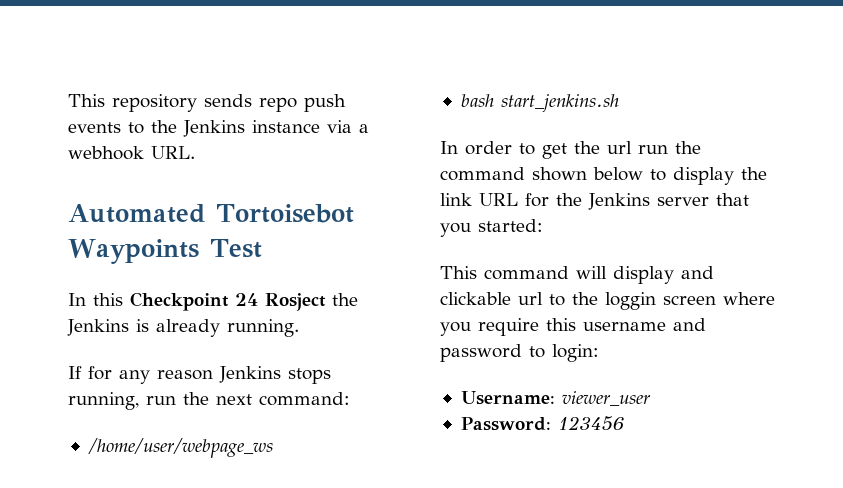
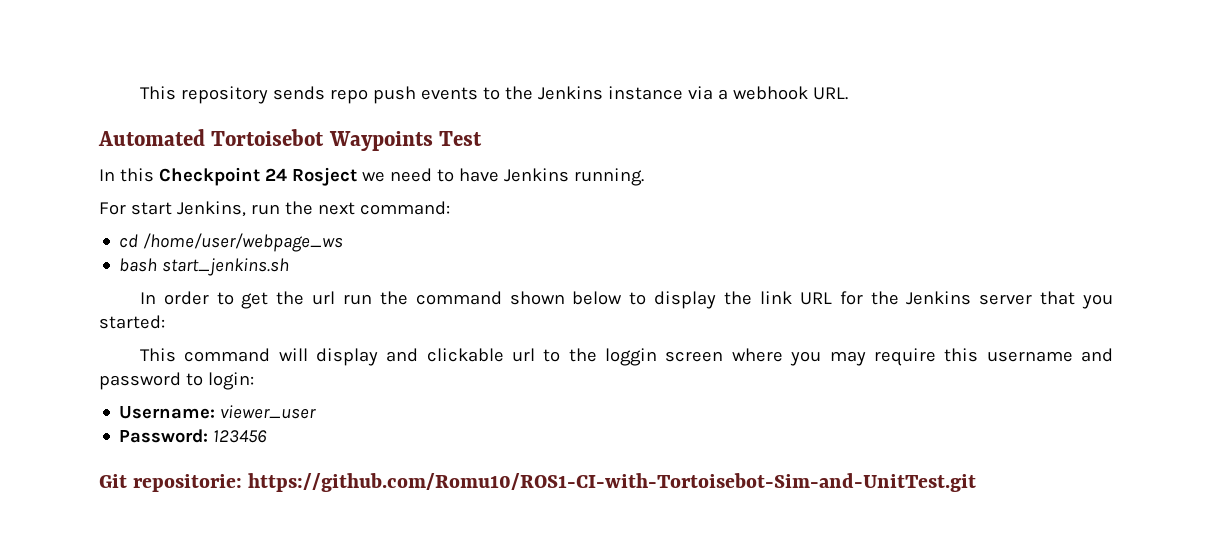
- In this Checkpoint 24 Rosject the Jenkins is already running.
- If for any reason Jenkins stops running, run the next command:
+ In this Checkpoint 24 Rosject we need to have Jenkins running.
+ For start Jenkins, run the next command:
- /home/user/webpage_ws
+ cd /home/user/webpage_ws
- This command will display and clickable url to the loggin screen where you require this username and password to login:
+ This command will display and clickable url to the loggin screen where you may require this username and password to login:
+ Git repositorie: https://github.com/Romu10/ROS1-CI-with-Tortoisebot-Sim-and-UnitTest.git

